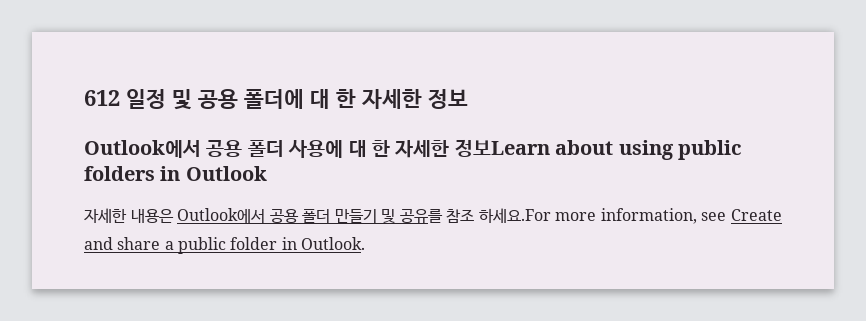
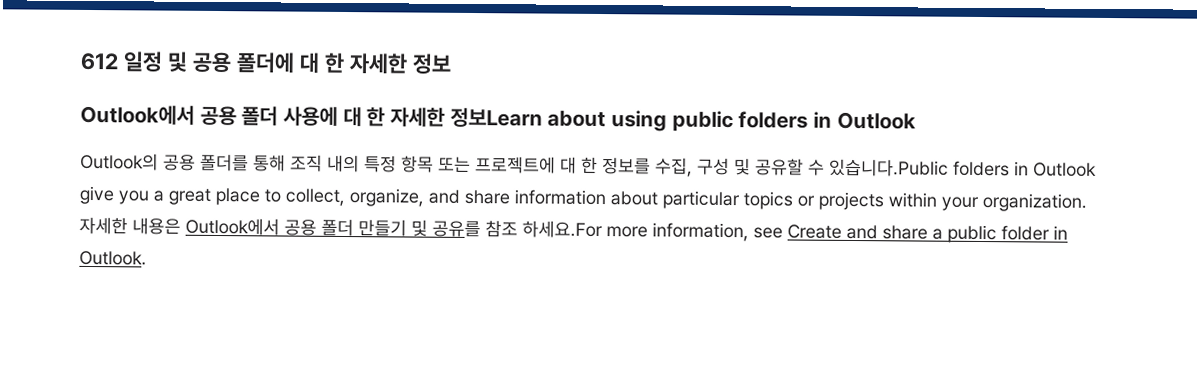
+ Outlook의 공용 폴더를 통해 조직 내의 특정 항목 또는 프로젝트에 대 한 정보를 수집, 구성 및 공유할 수 있습니다.Public folders in Outlook give you a great place to collect, organize, and share information about particular topics or projects within your organization.

